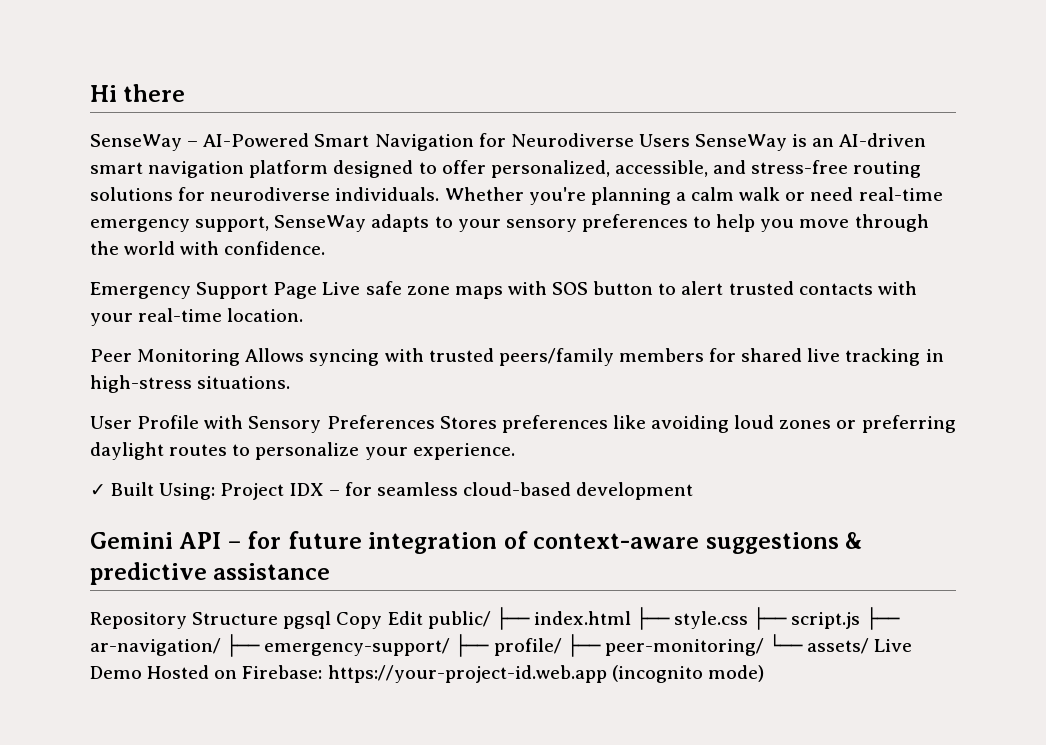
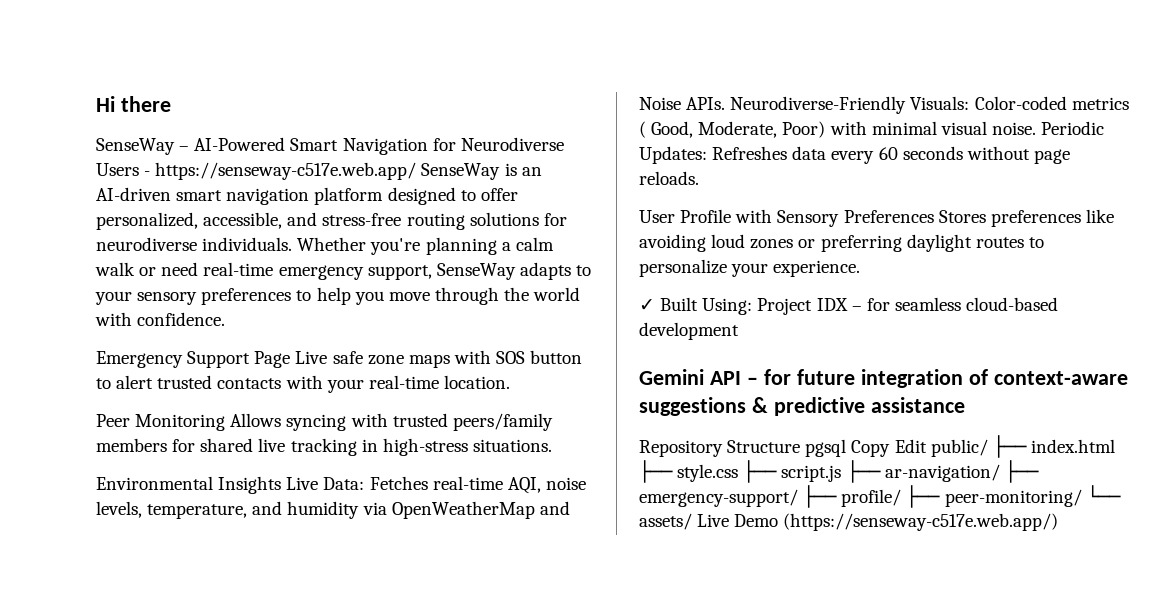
- SenseWay – AI-Powered Smart Navigation for Neurodiverse Users SenseWay is an AI-driven smart navigation platform designed to offer personalized, accessible, and stress-free routing solutions for neurodiverse individuals.
+ SenseWay – AI-Powered Smart Navigation for Neurodiverse Users - https://senseway-c517e.web.app/ SenseWay is an AI-driven smart navigation platform designed to offer personalized, accessible, and stress-free routing solutions for neurodiverse individuals.
+ Environmental Insights Live Data: Fetches real-time AQI, noise levels, temperature, and humidity via OpenWeatherMap and Noise APIs. Neurodiverse-Friendly Visuals: Color-coded metrics ( Good, Moderate, Poor) with minimal visual noise. Periodic Updates: Refreshes data every 60 seconds without page reloads.
- Repository Structure pgsql Copy Edit public/ ├── index.html ├── style.css ├── script.js ├── ar-navigation/ ├── emergency-support/ ├── profile/ ├── peer-monitoring/ └── assets/ Live Demo Hosted on Firebase: https://your-project-id.web.app (incognito mode)
+ Repository Structure pgsql Copy Edit public/ ├── index.html ├── style.css ├── script.js ├── ar-navigation/ ├── emergency-support/ ├── profile/ ├── peer-monitoring/ └── assets/ Live Demo (https://senseway-c517e.web.app/)

